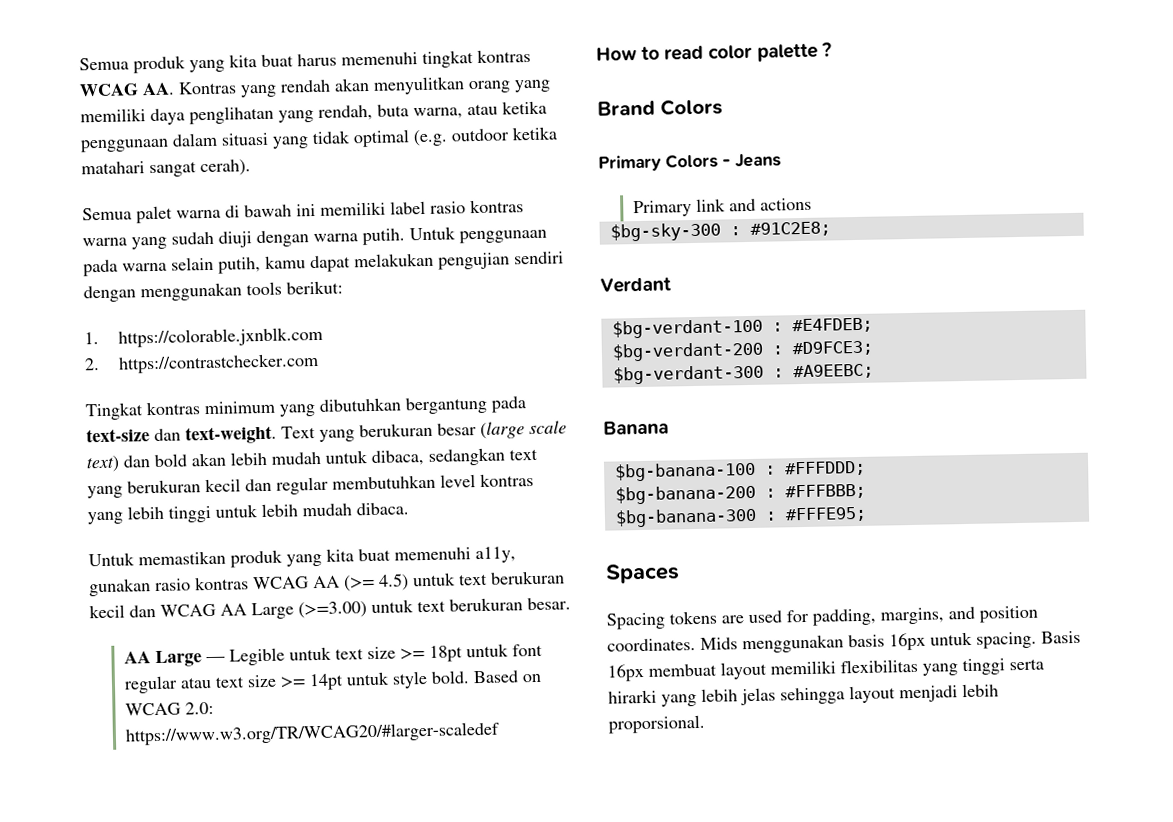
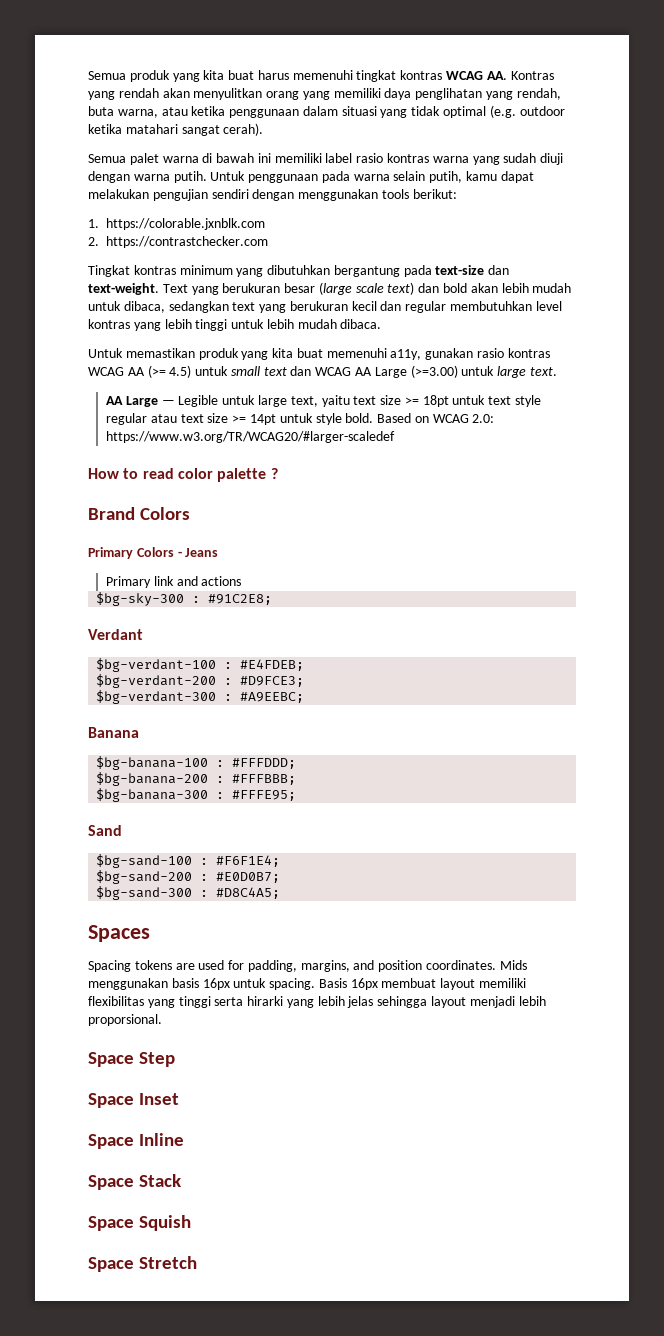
- Untuk memastikan produk yang kita buat memenuhi a11y, gunakan rasio kontras WCAG AA (>= 4.5) untuk text berukuran kecil dan WCAG AA Large (>=3.00) untuk text berukuran besar.
+ Untuk memastikan produk yang kita buat memenuhi a11y, gunakan rasio kontras WCAG AA (>= 4.5) untuk small text dan WCAG AA Large (>=3.00) untuk large text.
- AA Large — Legible untuk text size >= 18pt untuk font regular atau text size >= 14pt untuk style bold.
+ AA Large — Legible untuk large text, yaitu text size >= 18pt untuk text style regular atau text size >= 14pt untuk style bold.
+ Sand
+ $bg-sand-100 : #F6F1E4;
+ $bg-sand-200 : #E0D0B7;
+ $bg-sand-300 : #D8C4A5;
+ Space Step
+ Space Inset
+ Space Inline
+ Space Stack
+ Space Squish
+ Space Stretch

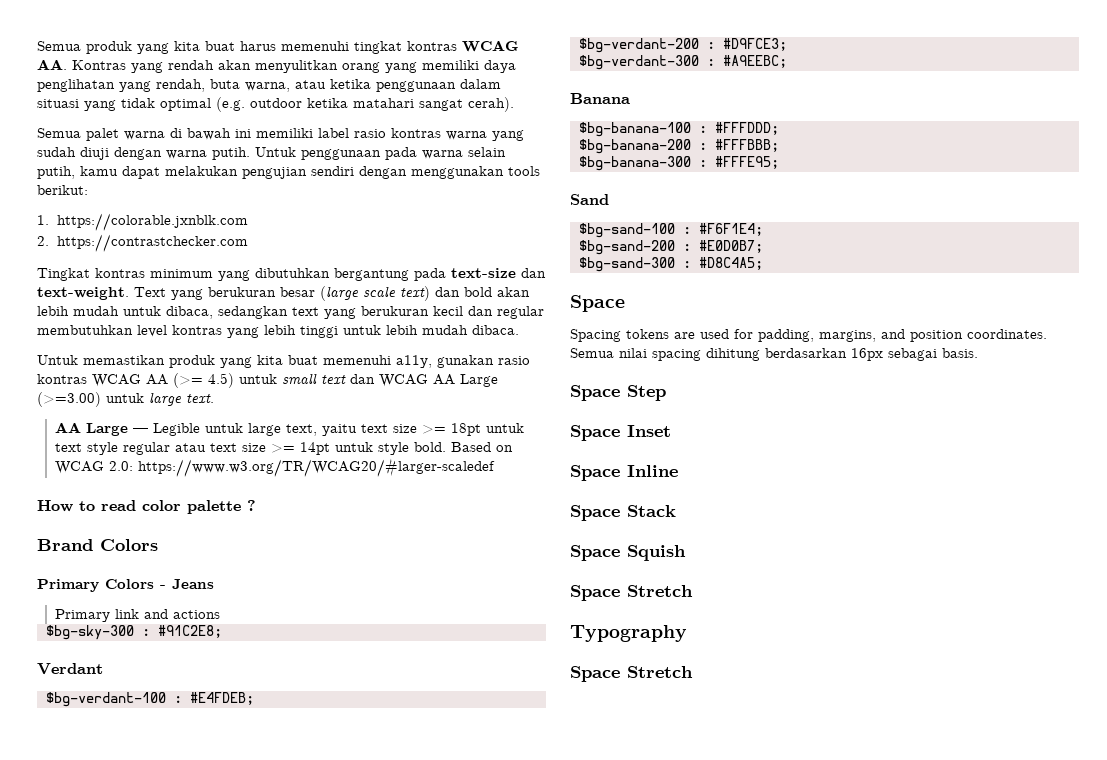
  $bg-sand-300 : #D8C4A5;
- Spaces
+ Space
- Mids menggunakan basis 16px untuk spacing. Basis 16px membuat layout memiliki flexibilitas yang tinggi serta hirarki yang lebih jelas sehingga layout menjadi lebih proporsional.
+ Semua nilai spacing dihitung berdasarkan 16px sebagai basis.
+ Typography
+ Space Stretch

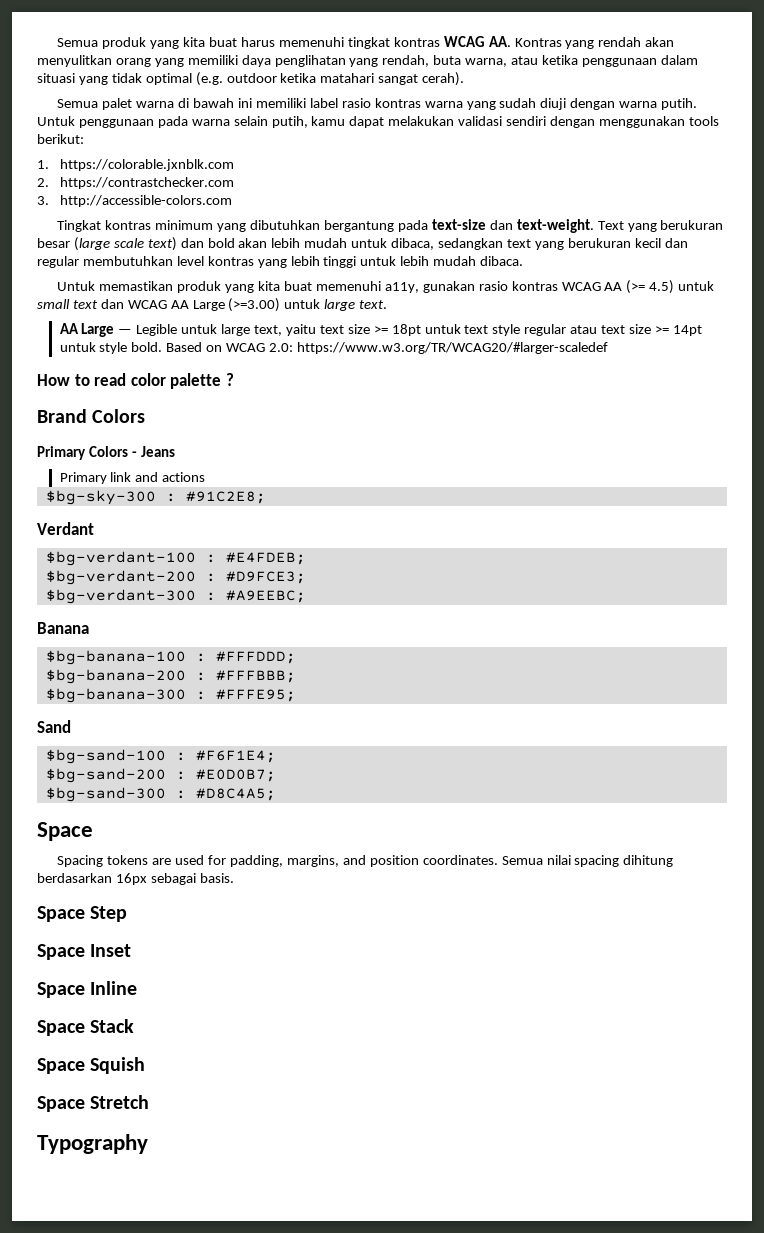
- Untuk penggunaan pada warna selain putih, kamu dapat melakukan pengujian sendiri dengan menggunakan tools berikut:
+ Untuk penggunaan pada warna selain putih, kamu dapat melakukan validasi sendiri dengan menggunakan tools berikut:
+ 3. http://accessible-colors.com
  Typography
- Space Stretch

